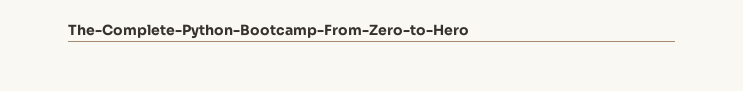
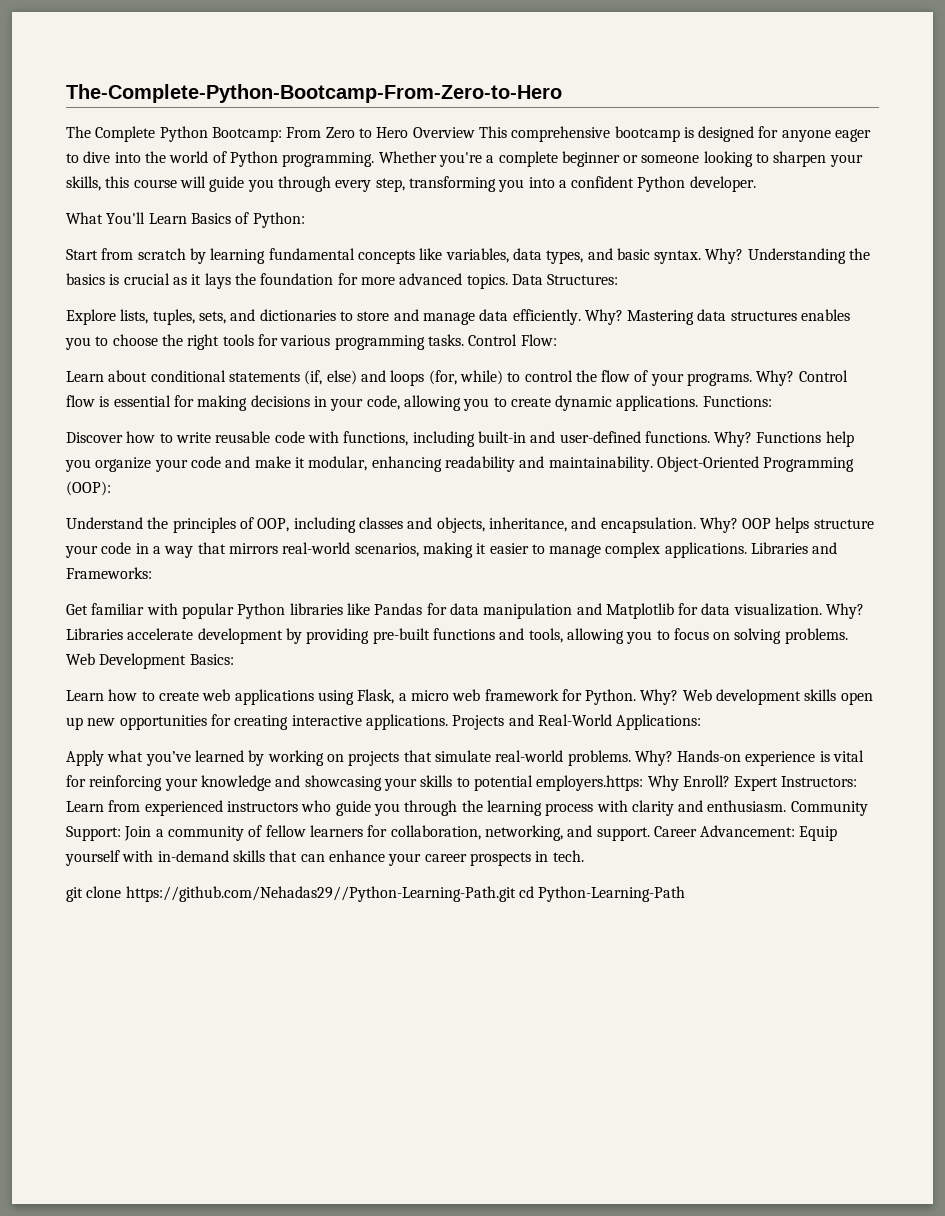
+ The Complete Python Bootcamp: From Zero to Hero Overview This comprehensive bootcamp is designed for anyone eager to dive into the world of Python programming. Whether you're a complete beginner or someone looking to sharpen your skills, this course will guide you through every step, transforming you into a confident Python developer.
+ What You'll Learn Basics of Python:
+ Start from scratch by learning fundamental concepts like variables, data types, and basic syntax. Why? Understanding the basics is crucial as it lays the foundation for more advanced topics. Data Structures:
+ Explore lists, tuples, sets, and dictionaries to store and manage data efficiently. Why? Mastering data structures enables you to choose the right tools for various programming tasks. Control Flow:
+ Learn about conditional statements (if, else) and loops (for, while) to control the flow of your programs. Why? Control flow is essential for making decisions in your code, allowing you to create dynamic applications. Functions:
+ Discover how to write reusable code with functions, including built-in and user-defined functions. Why? Functions help you organize your code and make it modular, enhancing readability and maintainability. Object-Oriented Programming (OOP):
+ Understand the principles of OOP, including classes and objects, inheritance, and encapsulation. Why? OOP helps structure your code in a way that mirrors real-world scenarios, making it easier to manage complex applications. Libraries and Frameworks:
+ Get familiar with popular Python libraries like Pandas for data manipulation and Matplotlib for data visualization. Why? Libraries accelerate development by providing pre-built functions and tools, allowing you to focus on solving problems. Web Development Basics:
+ Learn how to create web applications using Flask, a micro web framework for Python. Why? Web development skills open up new opportunities for creating interactive applications. Projects and Real-World Applications:
+ Apply what you’ve learned by working on projects that simulate real-world problems. Why? Hands-on experience is vital for reinforcing your knowledge and showcasing your skills to potential employers.https: Why Enroll? Expert Instructors: Learn from experienced instructors who guide you through the learning process with clarity and enthusiasm. Community Support: Join a community of fellow learners for collaboration, networking, and support. Career Advancement: Equip yourself with in-demand skills that can enhance your career prospects in tech.
+ git clone https://github.com/Nehadas29//Python-Learning-Path.git cd Python-Learning-Path

